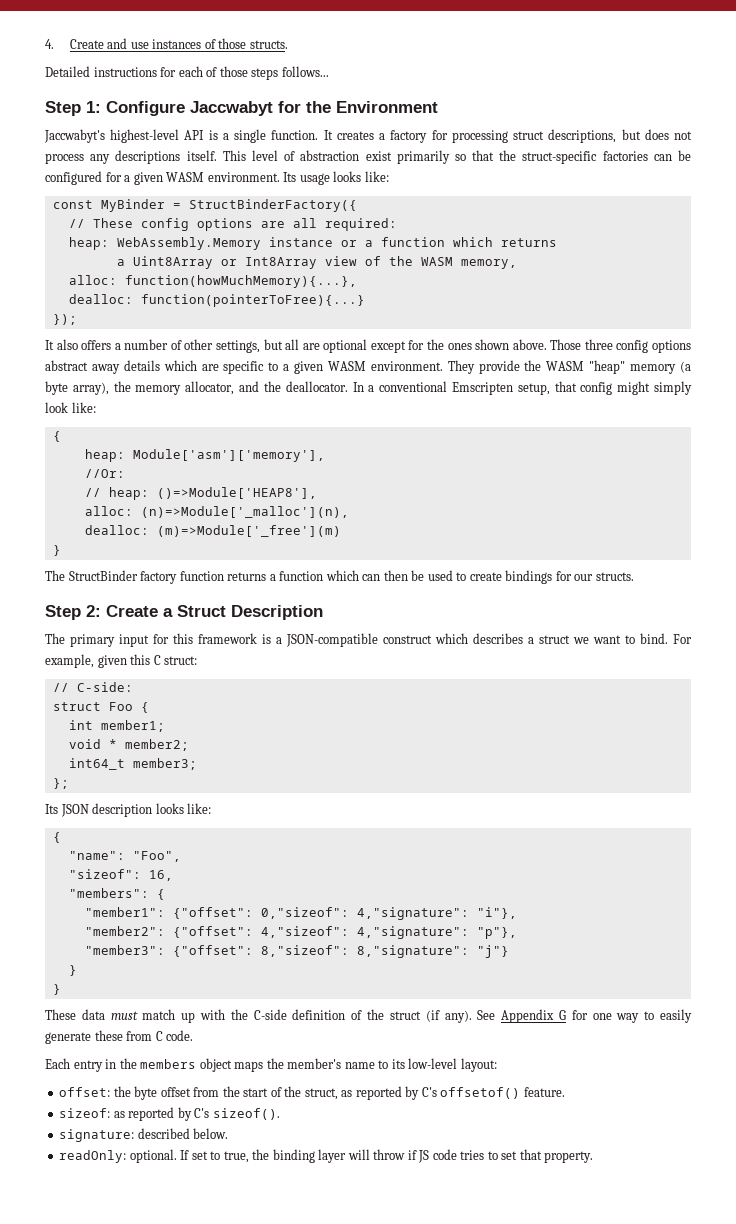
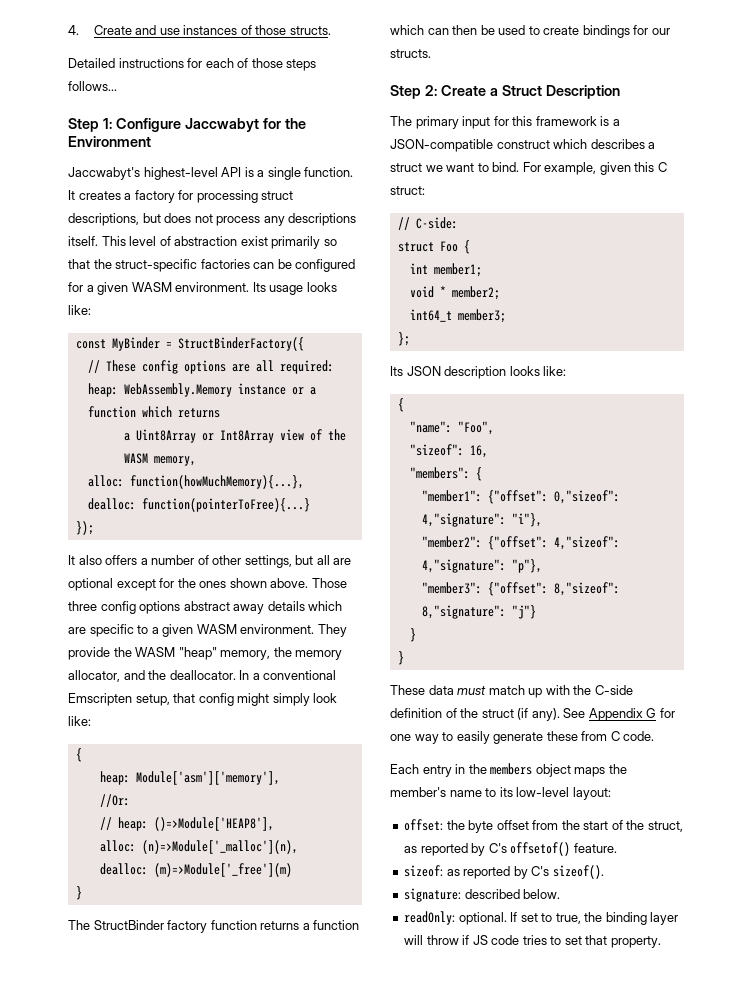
- They provide the WASM "heap" memory (a byte array), the memory allocator, and the deallocator.
+ They provide the WASM "heap" memory, the memory allocator, and the deallocator.

